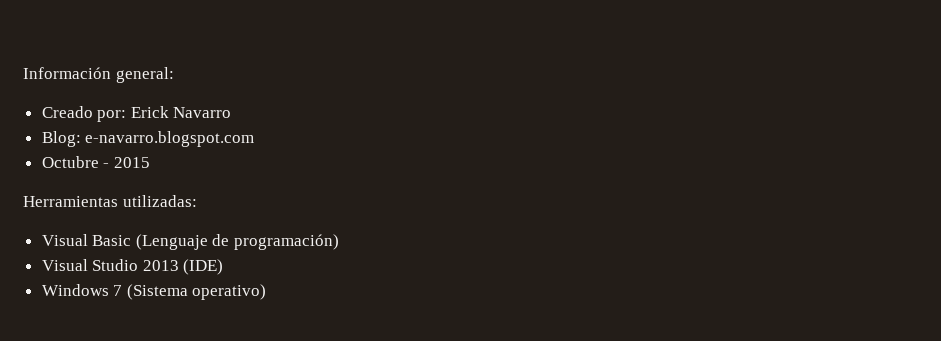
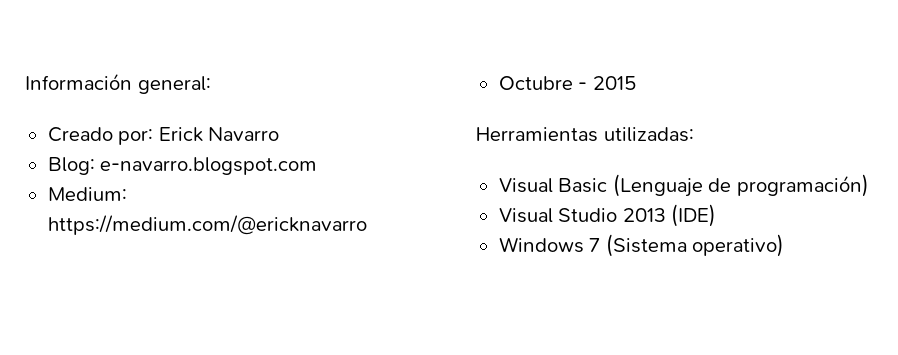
+ Medium: https://medium.com/@ericknavarro

